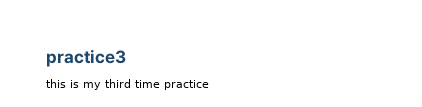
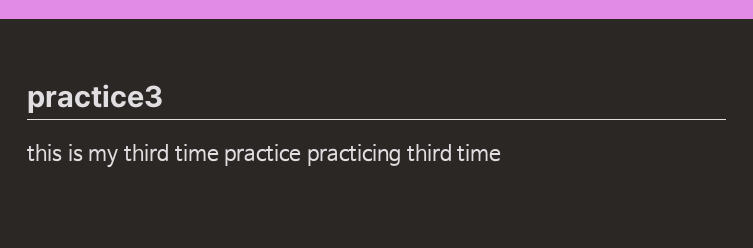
- this is my third time practice
+ this is my third time practice practicing third time

